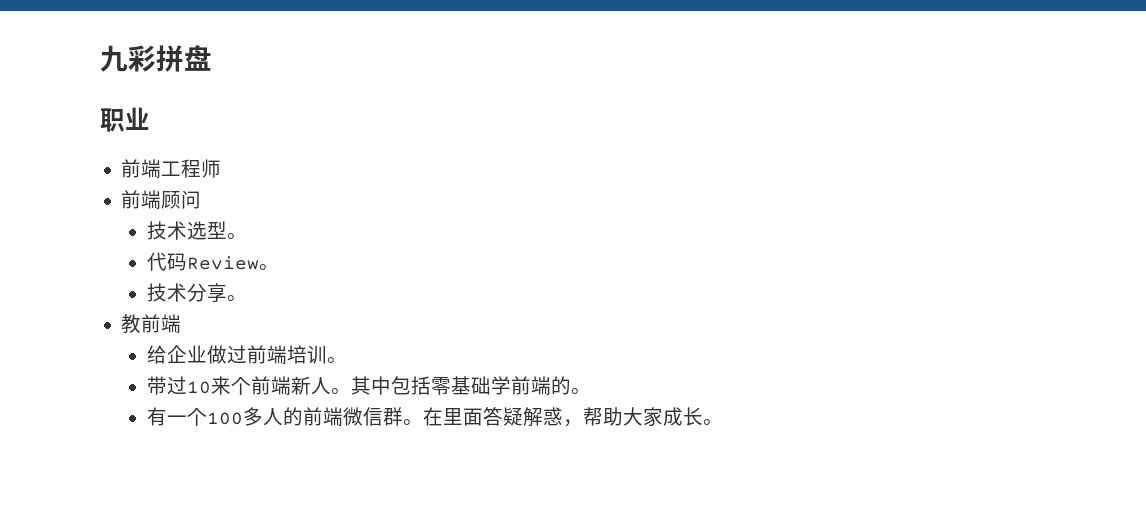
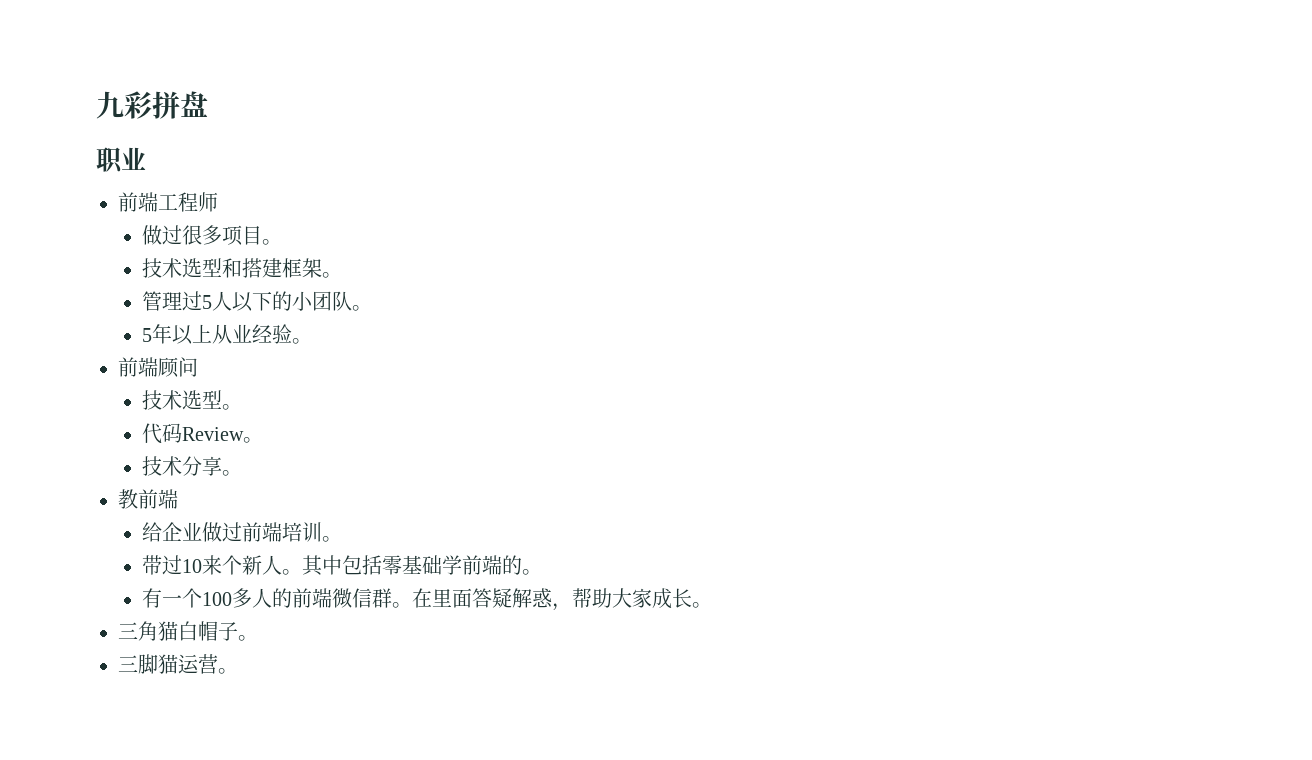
+ 做过很多项目。
+ 技术选型和搭建框架。
+ 管理过5人以下的小团队。
+ 5年以上从业经验。
- 带过10来个前端新人。
+ 带过10来个新人。
+ 三角猫白帽子。
+ 三脚猫运营。

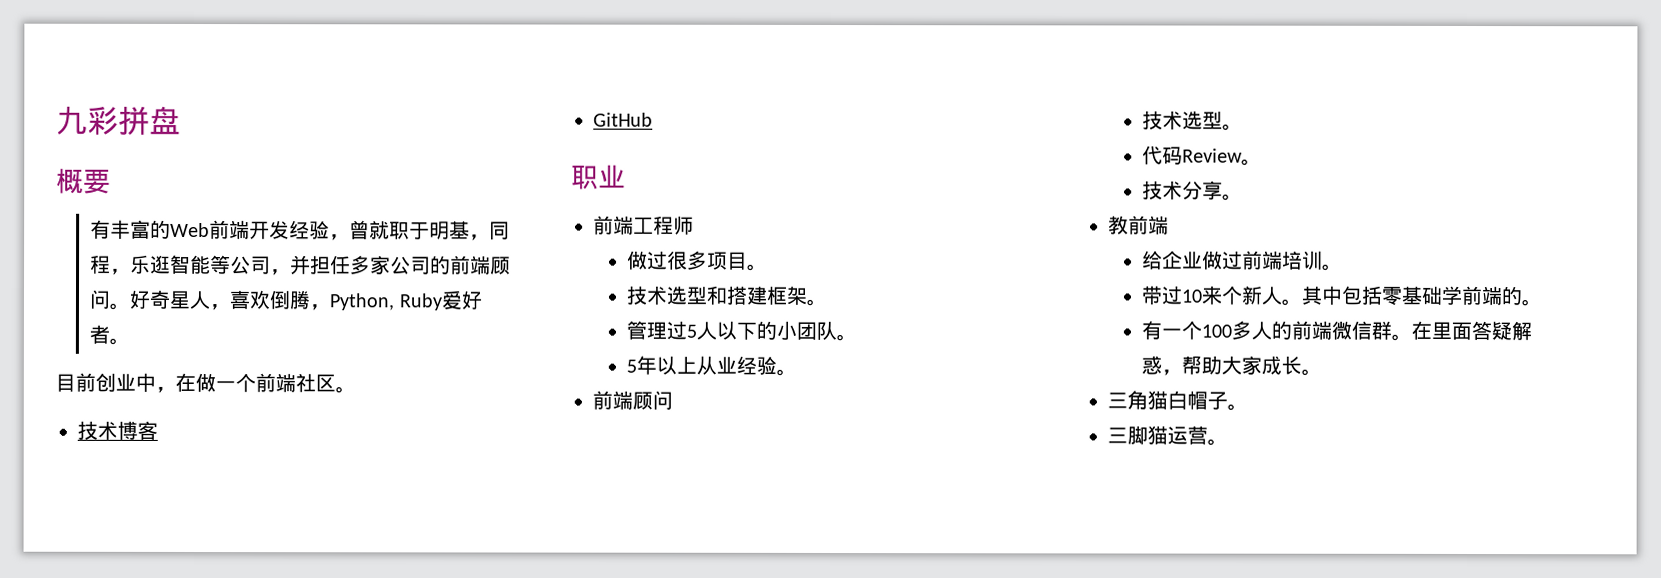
+ 概要
+ 有丰富的Web前端开发经验，曾就职于明基，同程，乐逛智能等公司，并担任多家公司的前端顾问。好奇星人，喜欢倒腾，Python, Ruby爱好者。
+ 目前创业中，在做一个前端社区。
+ 技术博客
+ GitHub

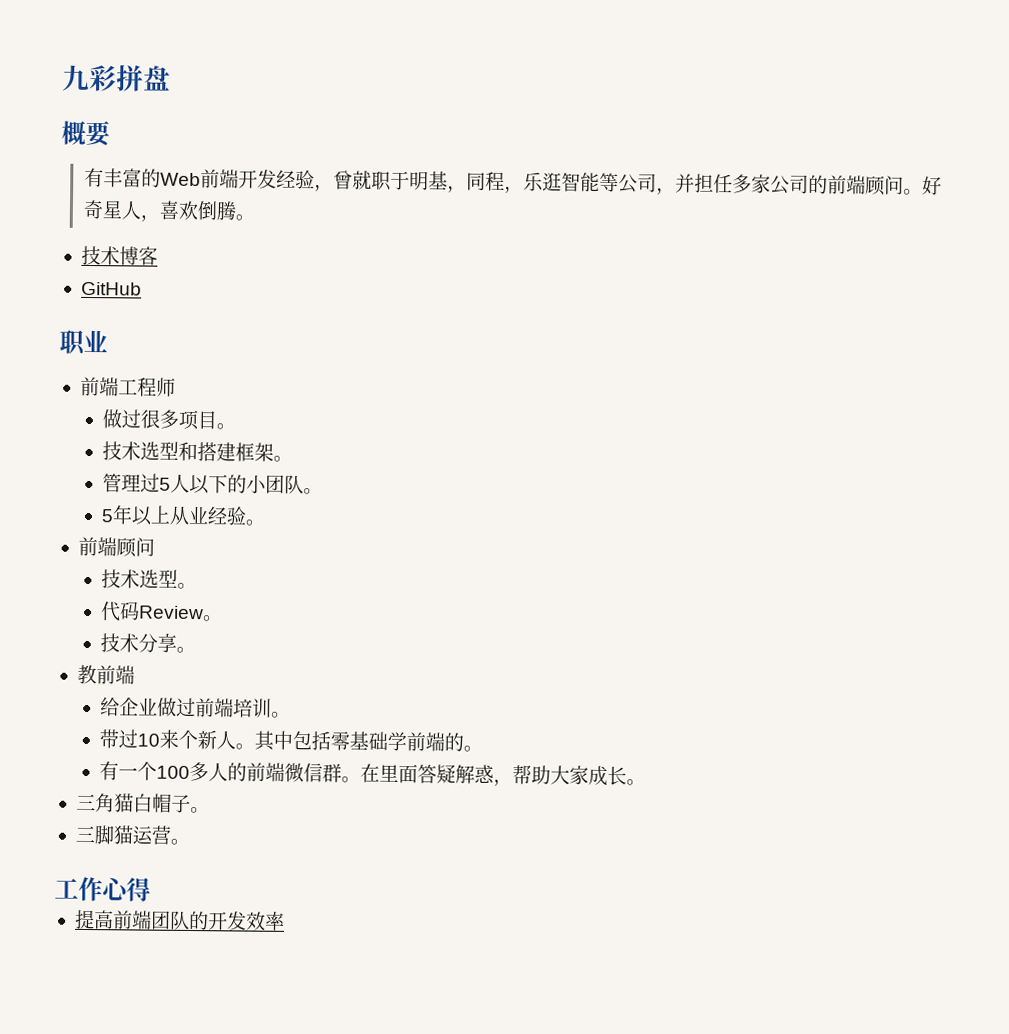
- 好奇星人，喜欢倒腾，Python, Ruby爱好者。
- 目前创业中，在做一个前端社区。
+ 好奇星人，喜欢倒腾。
+ 工作心得
+ 提高前端团队的开发效率

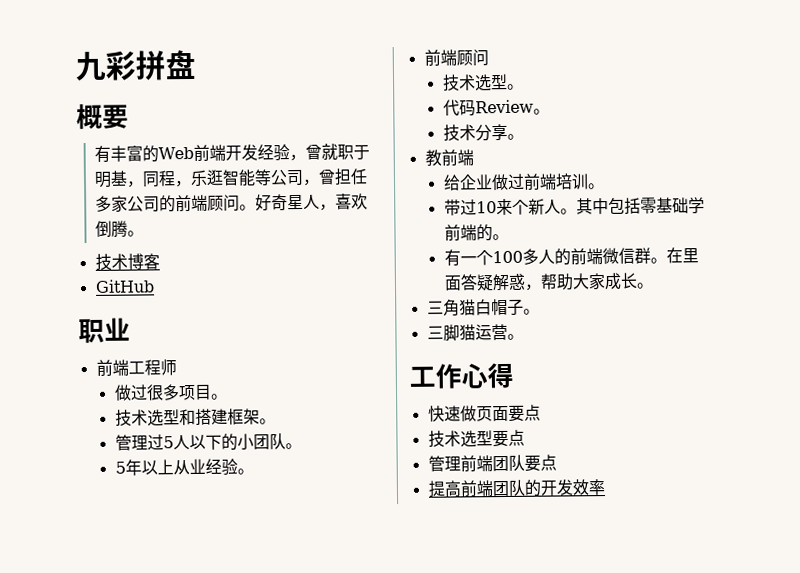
- 有丰富的Web前端开发经验，曾就职于明基，同程，乐逛智能等公司，并担任多家公司的前端顾问。
+ 有丰富的Web前端开发经验，曾就职于明基，同程，乐逛智能等公司，曾担任多家公司的前端顾问。
+ 快速做页面要点
+ 技术选型要点
+ 管理前端团队要点

